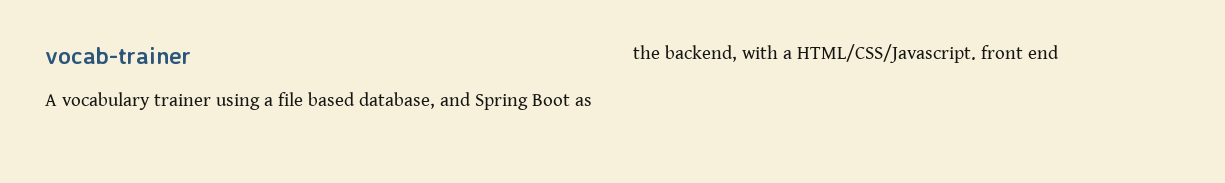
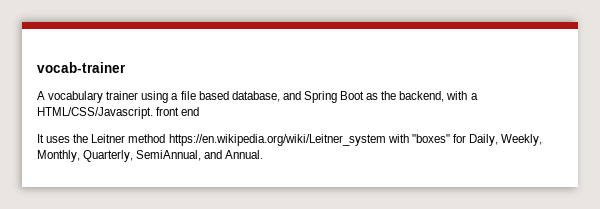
+ It uses the Leitner method https://en.wikipedia.org/wiki/Leitner_system with "boxes" for Daily, Weekly, Monthly, Quarterly, SemiAnnual, and Annual.

